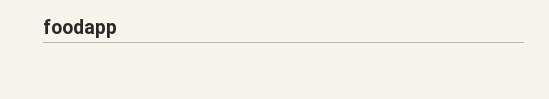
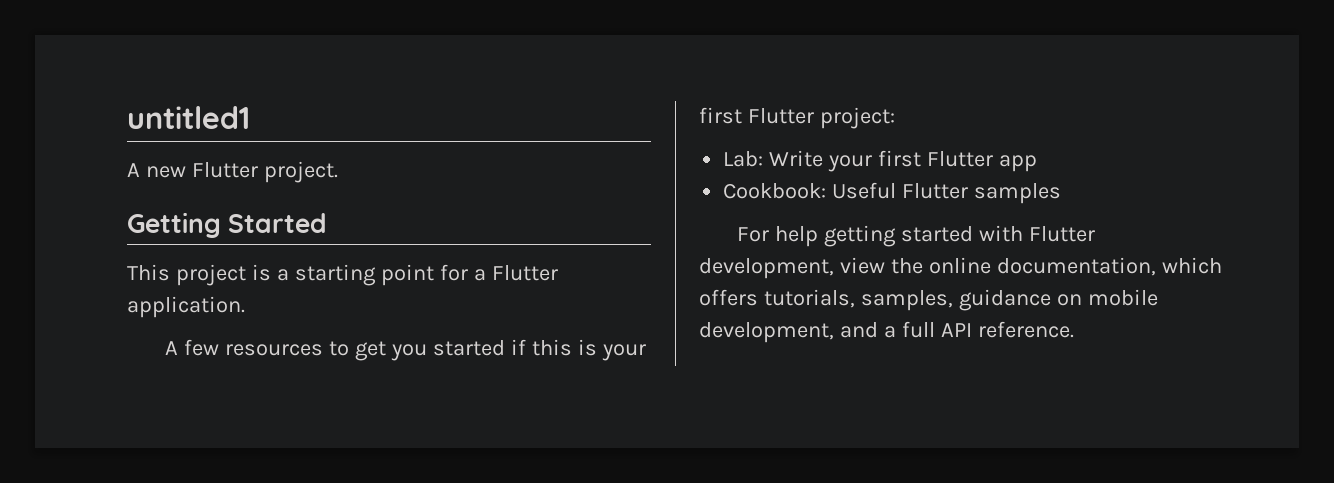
- foodapp
+ untitled1
+ A new Flutter project.
+ Getting Started
+ This project is a starting point for a Flutter application.
+ A few resources to get you started if this is your first Flutter project:
+ Lab: Write your first Flutter app
+ Cookbook: Useful Flutter samples
+ For help getting started with Flutter development, view the online documentation, which offers tutorials, samples, guidance on mobile development, and a full API reference.

